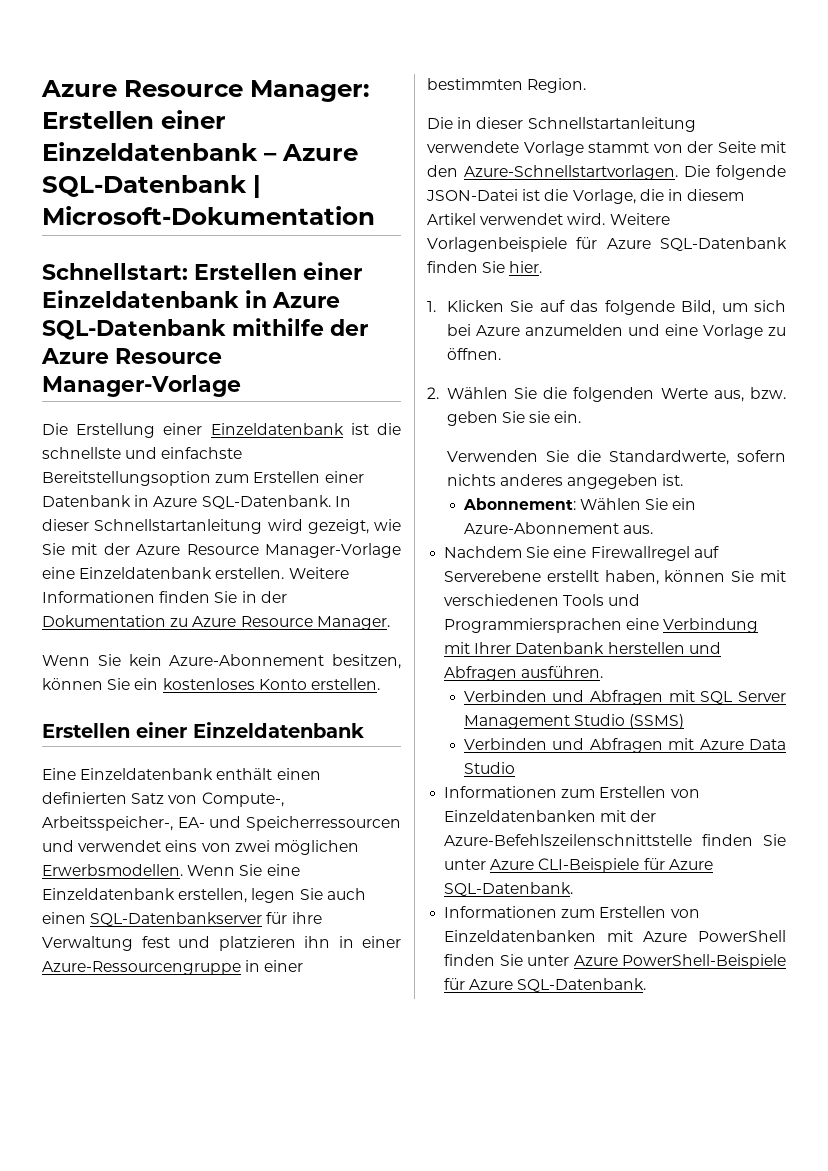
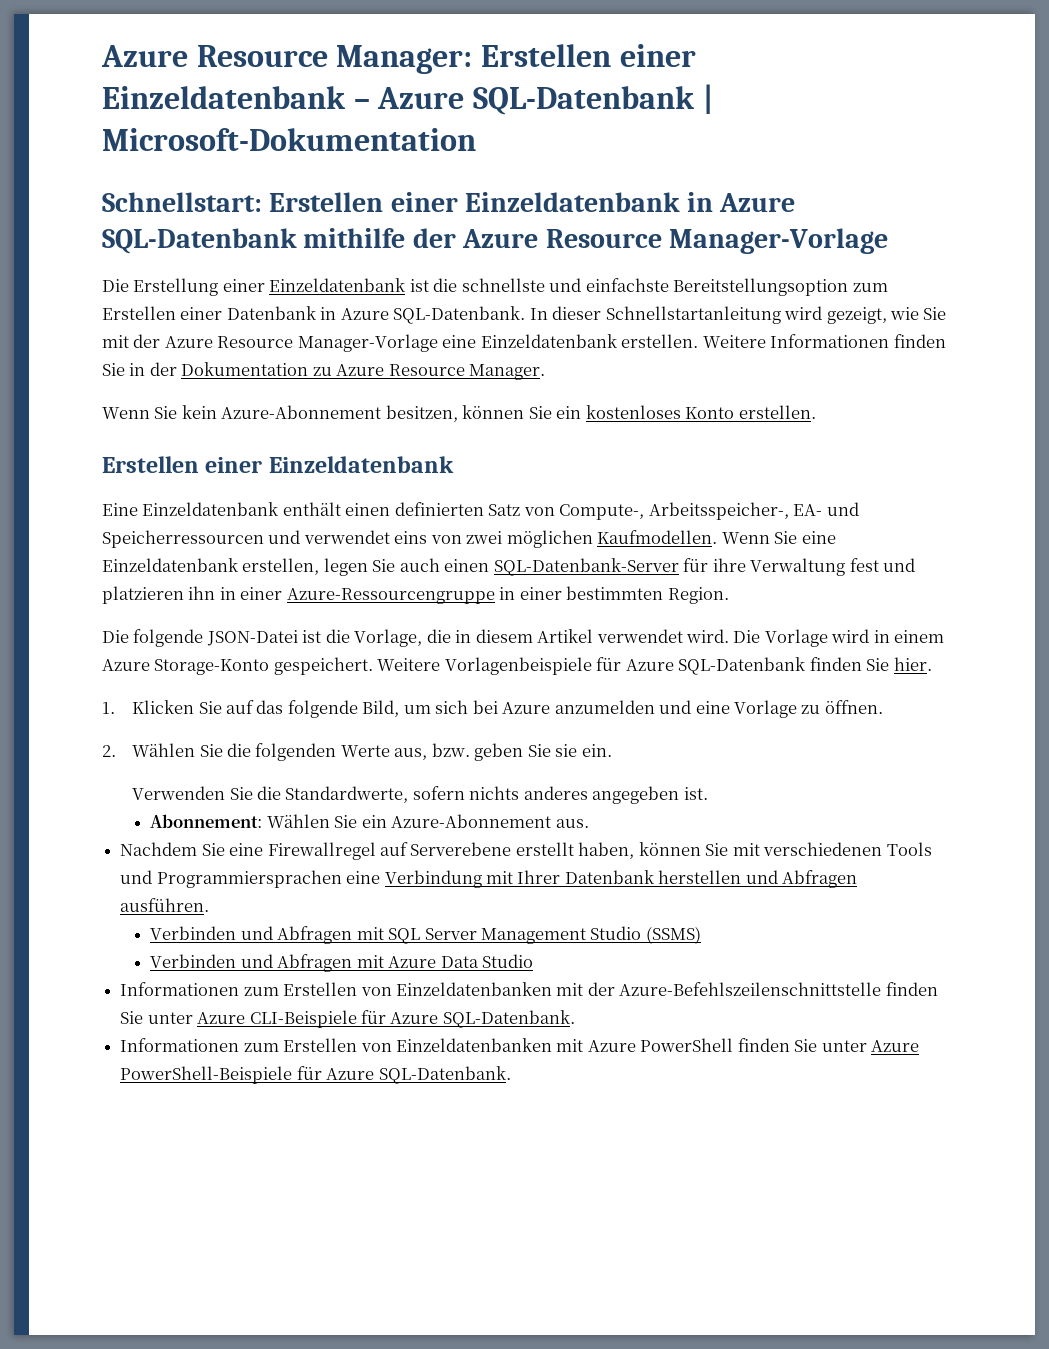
- Eine Einzeldatenbank enthält einen definierten Satz von Compute-, Arbeitsspeicher-, EA- und Speicherressourcen und verwendet eins von zwei möglichen Erwerbsmodellen.
+ Eine Einzeldatenbank enthält einen definierten Satz von Compute-, Arbeitsspeicher-, EA- und Speicherressourcen und verwendet eins von zwei möglichen Kaufmodellen.
- Wenn Sie eine Einzeldatenbank erstellen, legen Sie auch einen SQL-Datenbankserver für ihre Verwaltung fest und platzieren ihn in einer Azure-Ressourcengruppe in einer bestimmten Region.
+ Wenn Sie eine Einzeldatenbank erstellen, legen Sie auch einen SQL-Datenbank-Server für ihre Verwaltung fest und platzieren ihn in einer Azure-Ressourcengruppe in einer bestimmten Region.
- Die in dieser Schnellstartanleitung verwendete Vorlage stammt von der Seite mit den Azure-Schnellstartvorlagen. Die folgende JSON-Datei ist die Vorlage, die in diesem Artikel verwendet wird.
+ Die folgende JSON-Datei ist die Vorlage, die in diesem Artikel verwendet wird.
+ Die Vorlage wird in einem Azure Storage-Konto gespeichert.

